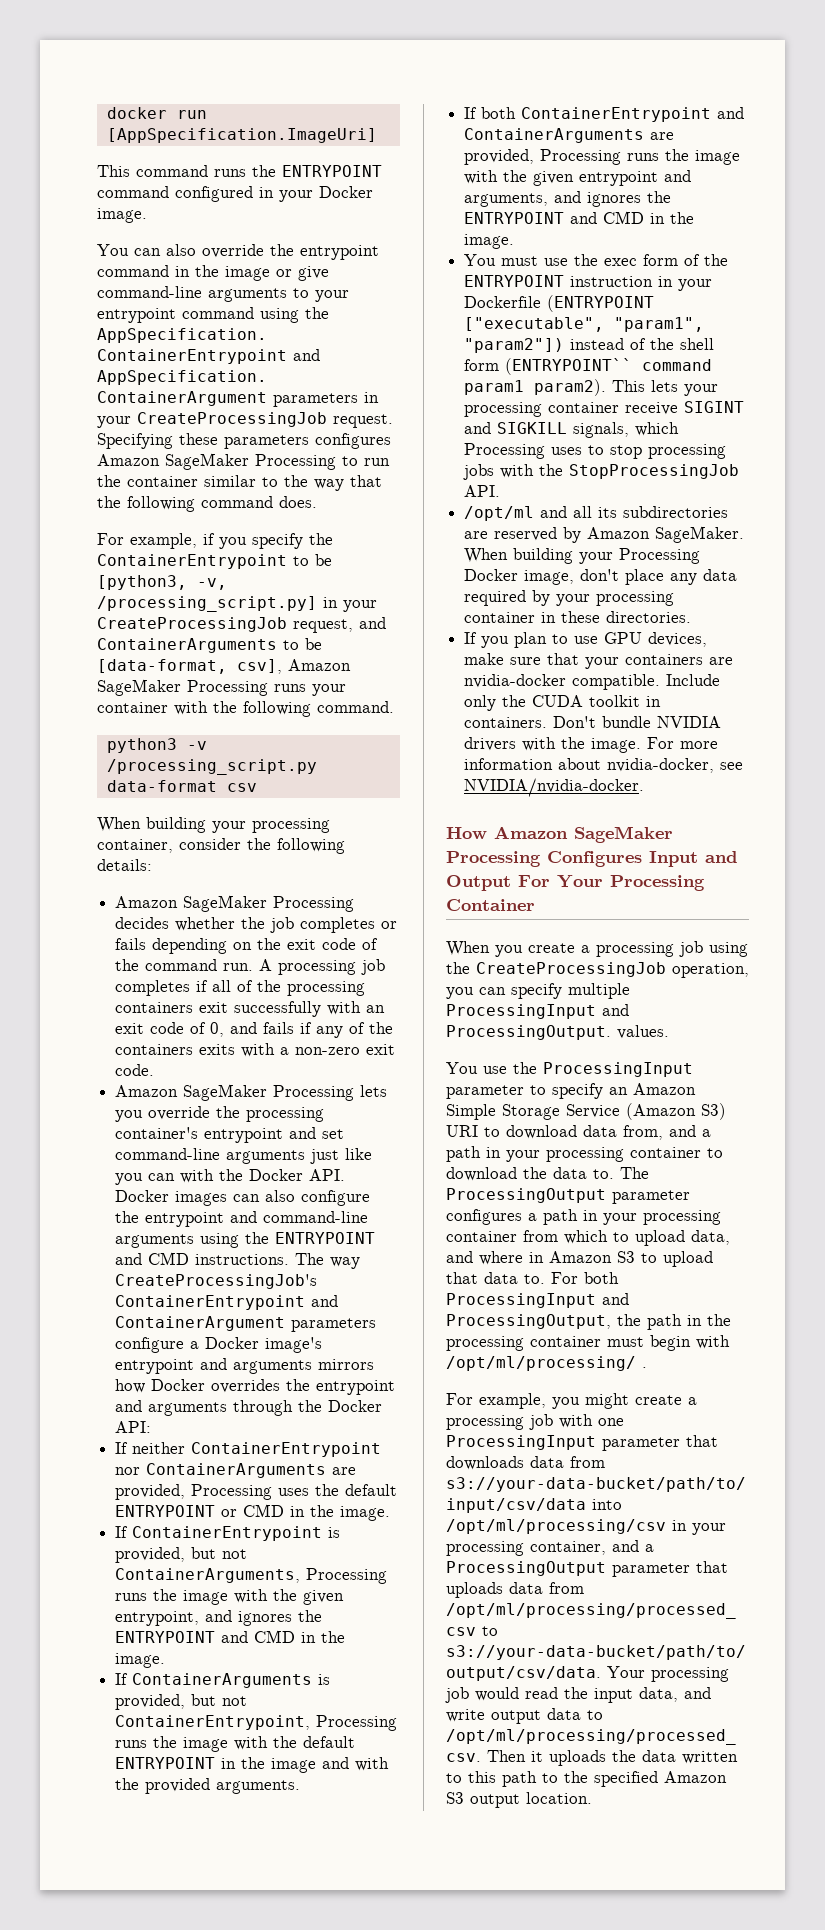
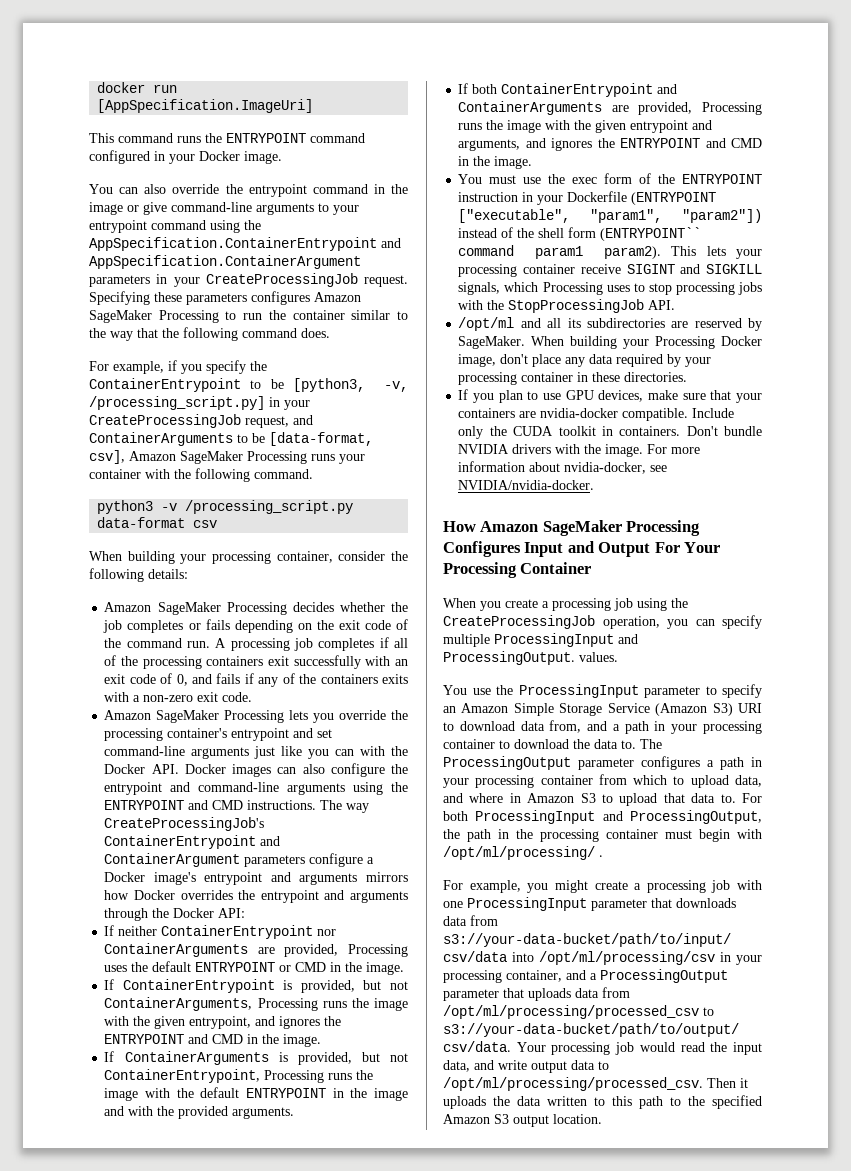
- /opt/ml and all its subdirectories are reserved by Amazon SageMaker.
+ /opt/ml and all its subdirectories are reserved by SageMaker.

